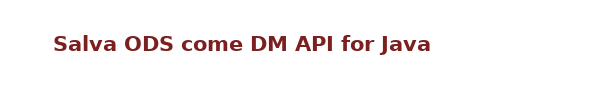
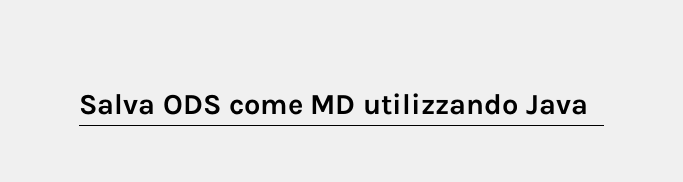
- Salva ODS come DM API for Java
+ Salva ODS come MD utilizzando Java

